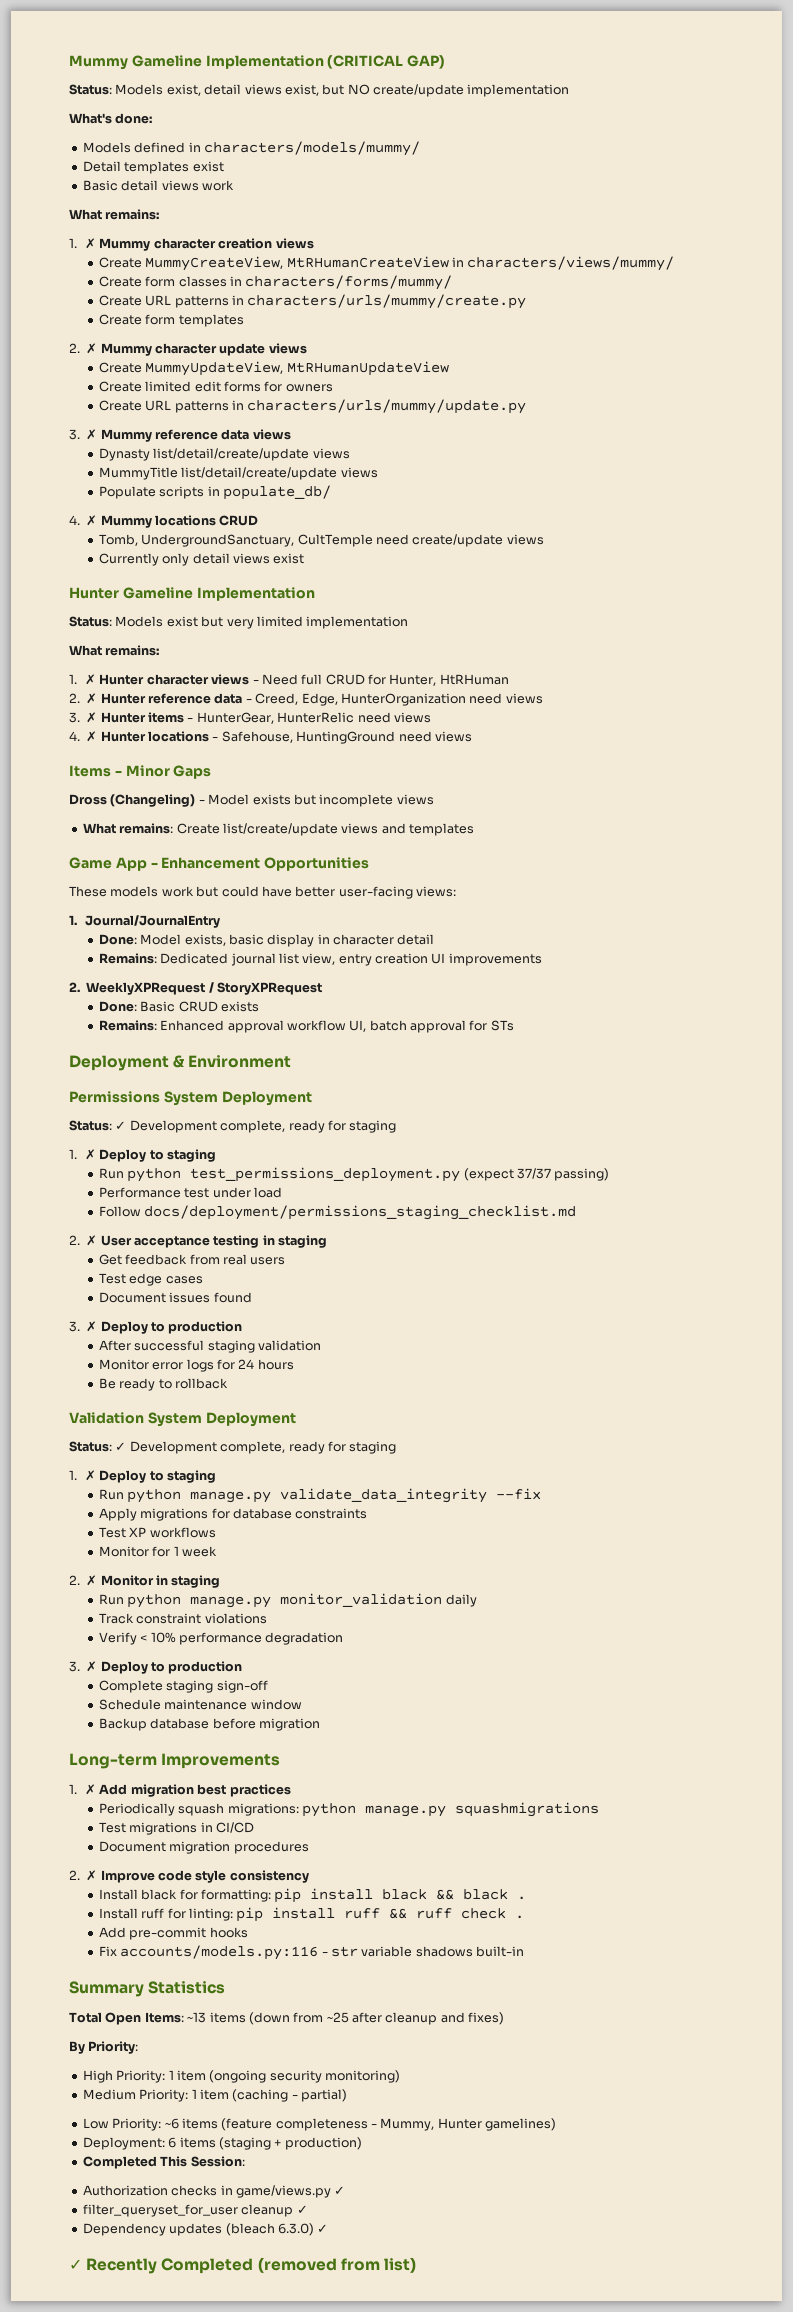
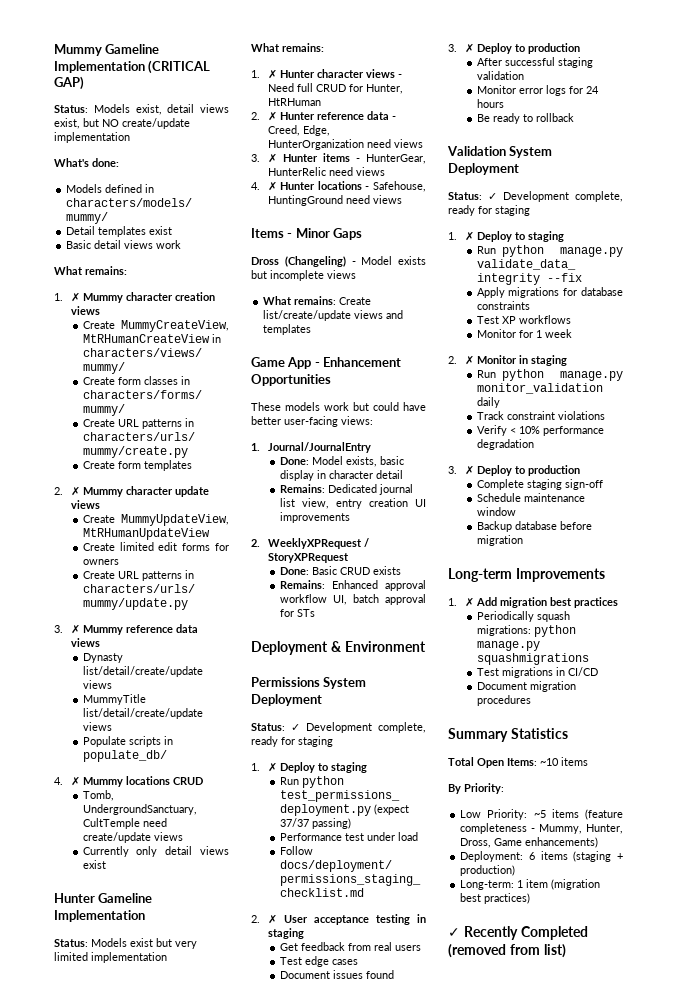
- 2. ✗ Improve code style consistency
- Install black for formatting: pip install black && black .
- Install ruff for linting: pip install ruff && ruff check .
- Add pre-commit hooks
- Fix accounts/models.py:116 - str variable shadows built-in
- Total Open Items: ~13 items (down from ~25 after cleanup and fixes)
+ Total Open Items: ~10 items
  By Priority:
- High Priority: 1 item (ongoing security monitoring)
- Medium Priority: 1 item (caching - partial)
- Low Priority: ~6 items (feature completeness - Mummy, Hunter gamelines)
+ Low Priority: ~5 items (feature completeness - Mummy, Hunter, Dross, Game enhancements)
- Completed This Session:
- Authorization checks in game/views.py ✓
- filter_queryset_for_user cleanup ✓
- Dependency updates (bleach 6.3.0) ✓
+ Long-term: 1 item (migration best practices)

